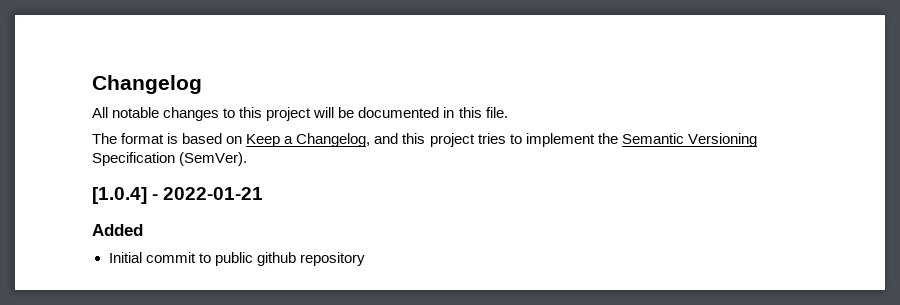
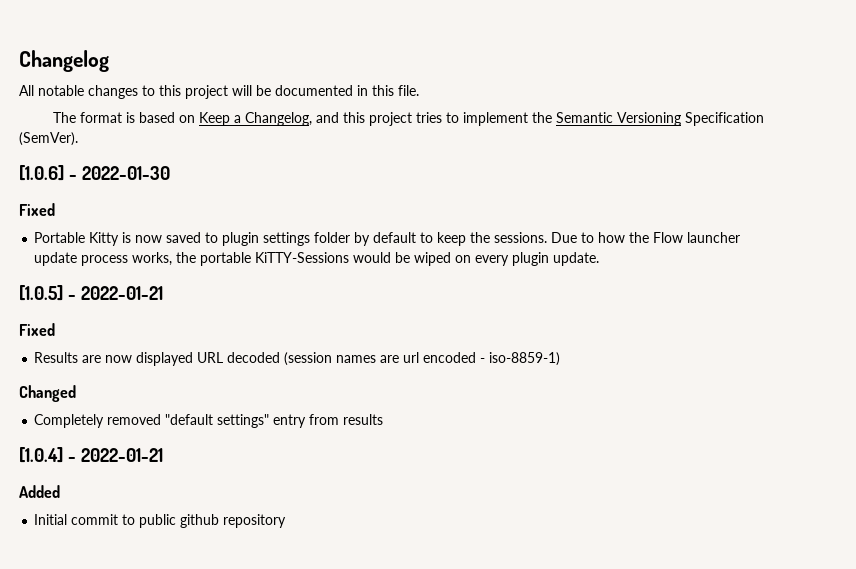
+ [1.0.6] - 2022-01-30
+ Fixed
+ Portable Kitty is now saved to plugin settings folder by default to keep the sessions. Due to how the Flow launcher update process works, the portable KiTTY-Sessions would be wiped on every plugin update.
+ [1.0.5] - 2022-01-21
+ Fixed
+ Results are now displayed URL decoded (session names are url encoded - iso-8859-1)
+ Changed
+ Completely removed "default settings" entry from results

